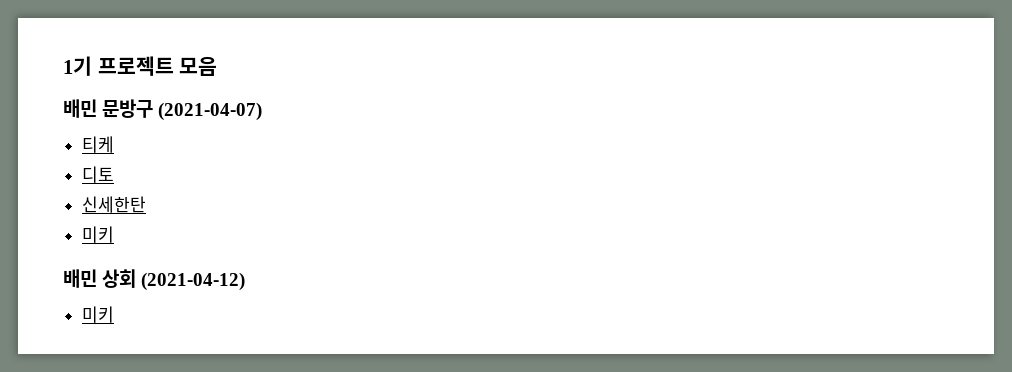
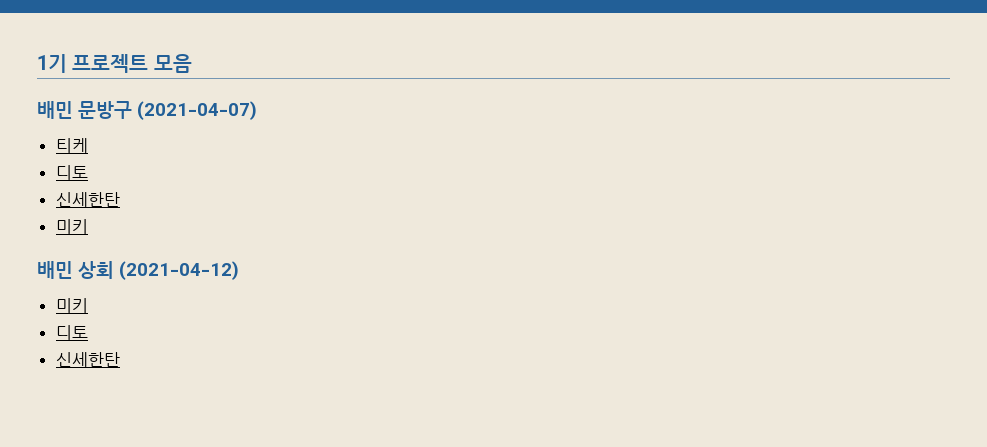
  배민 상회 (2021-04-12)
  미키
+ 디토
+ 신세한탄

